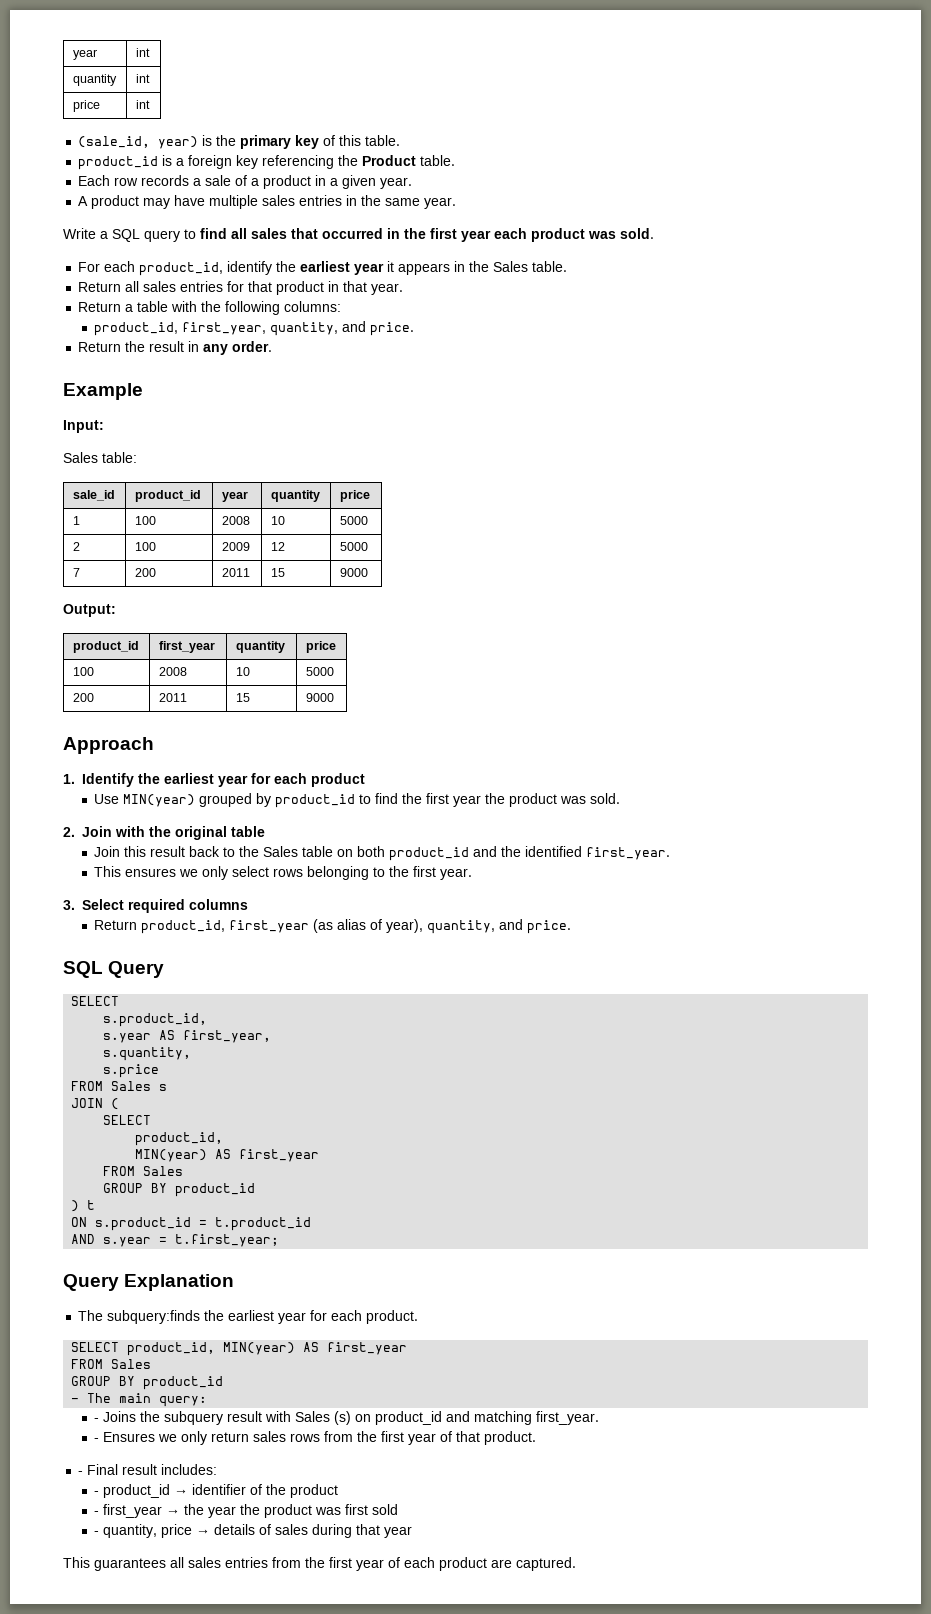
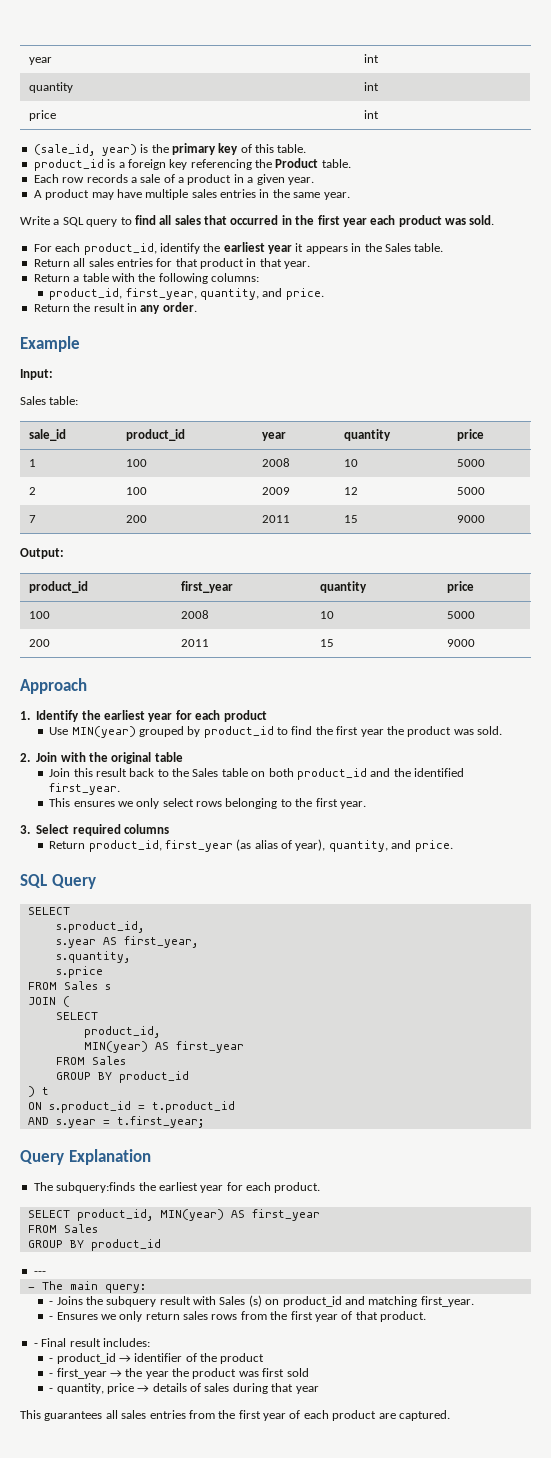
+ ---

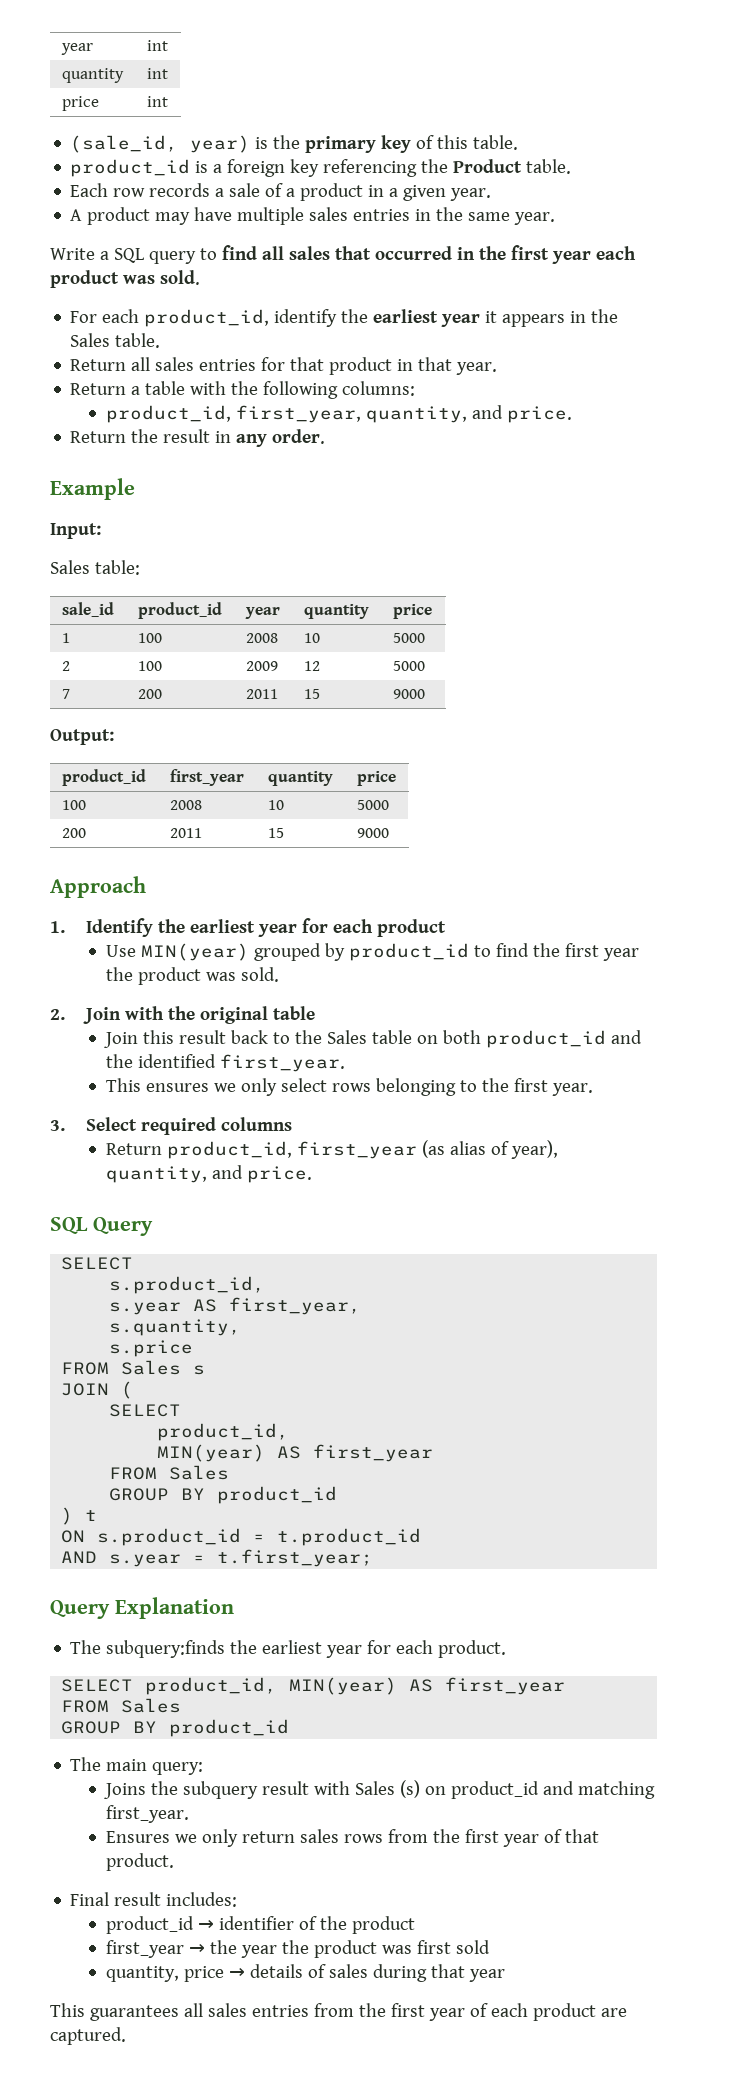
- ---
- - The main query:
+ The main query:
- - Joins the subquery result with Sales (s) on product_id and matching first_year.
+ Joins the subquery result with Sales (s) on product_id and matching first_year.
- - Ensures we only return sales rows from the first year of that product.
+ Ensures we only return sales rows from the first year of that product.
- - Final result includes:
+ Final result includes:
- - product_id → identifier of the product
+ product_id → identifier of the product
- - first_year → the year the product was first sold
+ first_year → the year the product was first sold
- - quantity, price → details of sales during that year
+ quantity, price → details of sales during that year

